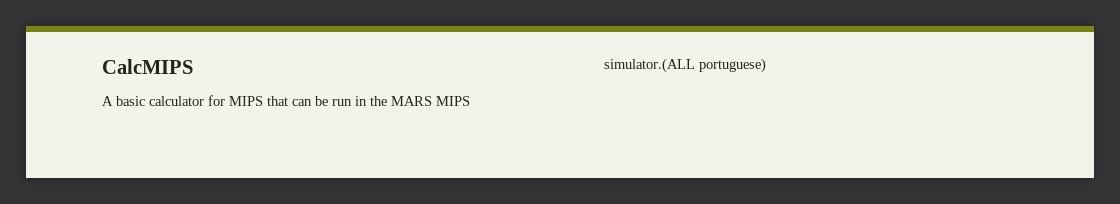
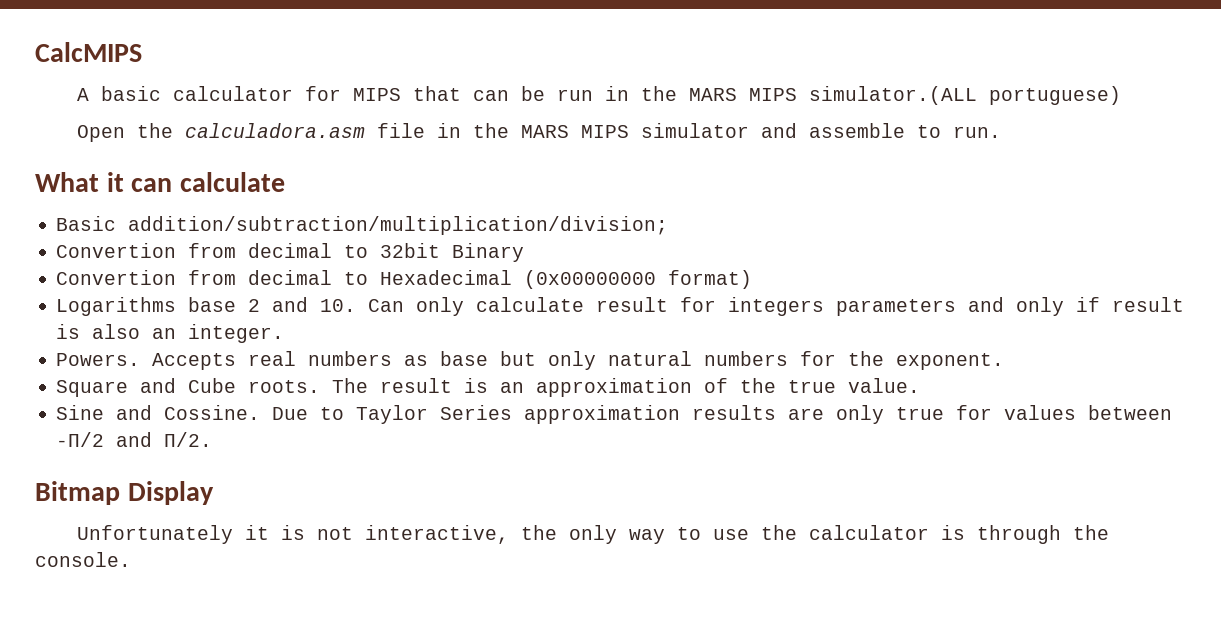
+ Open the calculadora.asm file in the MARS MIPS simulator and assemble to run.
+ What it can calculate
+ Basic addition/subtraction/multiplication/division;
+ Convertion from decimal to 32bit Binary
+ Convertion from decimal to Hexadecimal (0x00000000 format)
+ Logarithms base 2 and 10. Can only calculate result for integers parameters and only if result is also an integer.
+ Powers. Accepts real numbers as base but only natural numbers for the exponent.
+ Square and Cube roots. The result is an approximation of the true value.
+ Sine and Cossine. Due to Taylor Series approximation results are only true for values between -Π/2 and Π/2.
+ Bitmap Display
+ Unfortunately it is not interactive, the only way to use the calculator is through the console.

